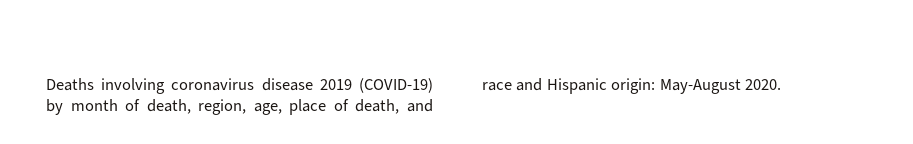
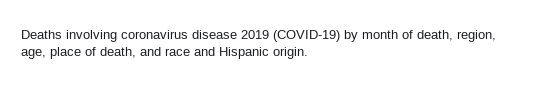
- Deaths involving coronavirus disease 2019 (COVID-19) by month of death, region, age, place of death, and race and Hispanic origin: May-August 2020.
+ Deaths involving coronavirus disease 2019 (COVID-19) by month of death, region, age, place of death, and race and Hispanic origin.

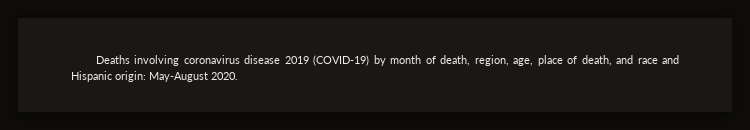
- Deaths involving coronavirus disease 2019 (COVID-19) by month of death, region, age, place of death, and race and Hispanic origin.
+ Deaths involving coronavirus disease 2019 (COVID-19) by month of death, region, age, place of death, and race and Hispanic origin: May-August 2020.

